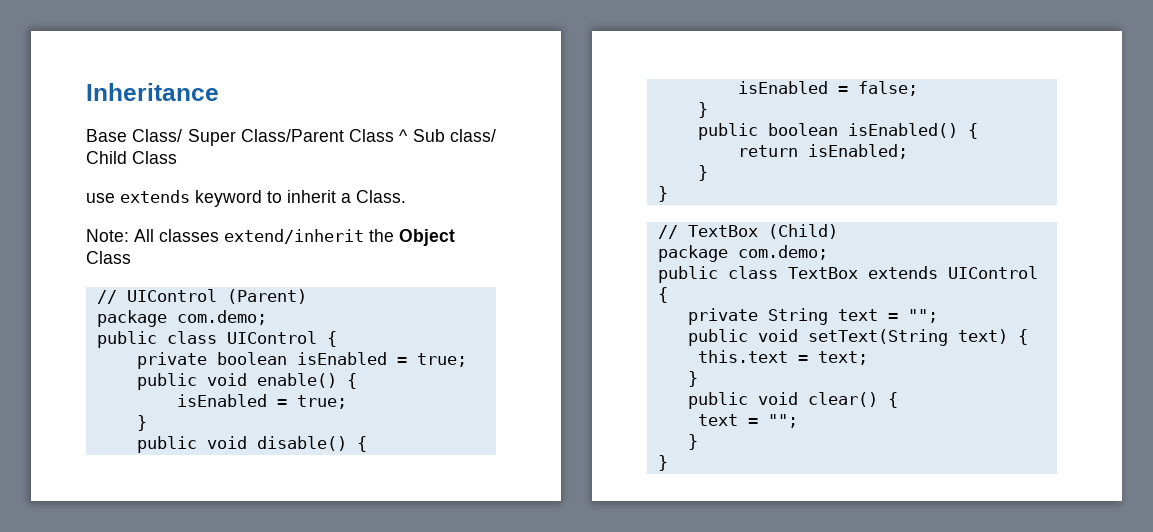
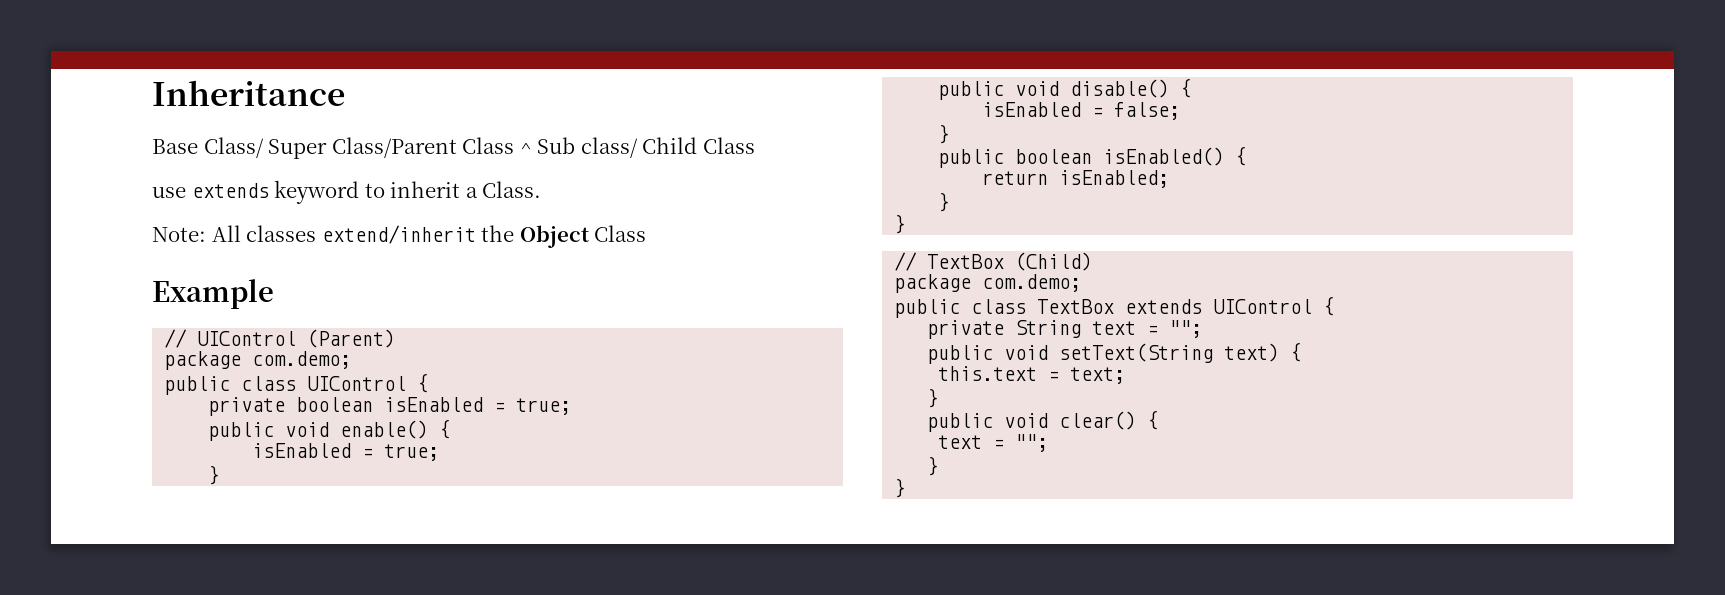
+ Example

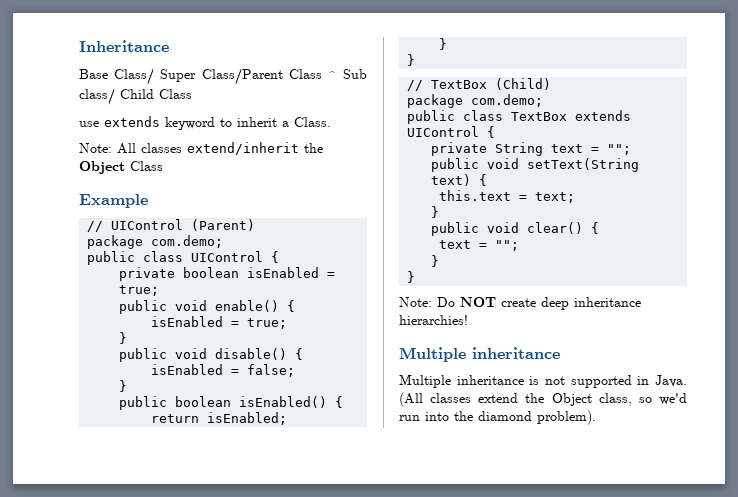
+ Note: Do NOT create deep inheritance hierarchies!
+ Multiple inheritance
+ Multiple inheritance is not supported in Java. (All classes extend the Object class, so we'd run into the diamond problem).

